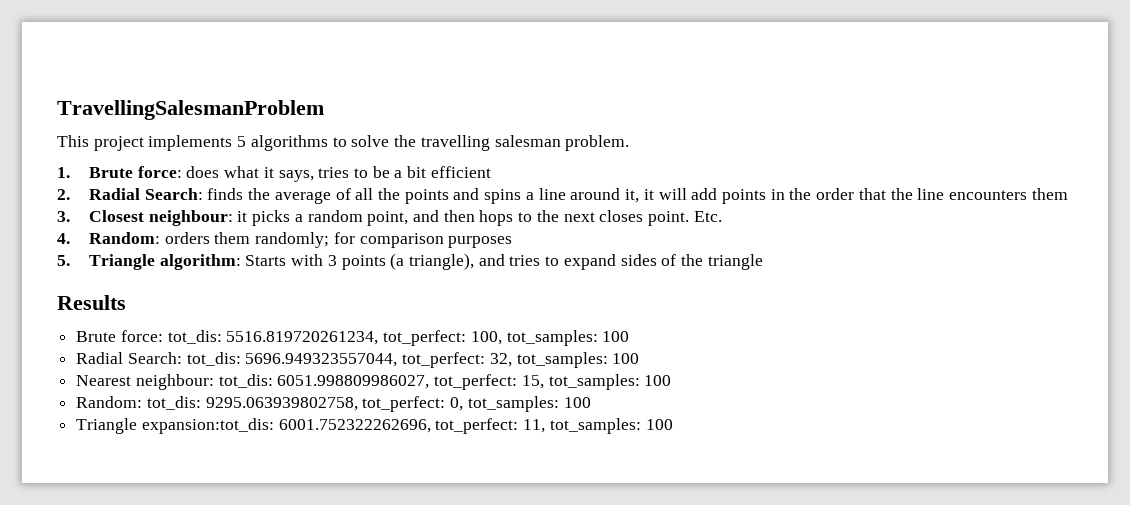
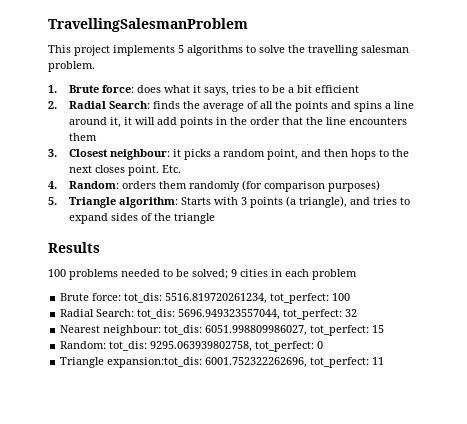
- 4. Random: orders them randomly; for comparison purposes
+ 4. Random: orders them randomly (for comparison purposes)
+ 100 problems needed to be solved; 9 cities in each problem
- Brute force: tot_dis: 5516.819720261234, tot_perfect: 100, tot_samples: 100
+ Brute force: tot_dis: 5516.819720261234, tot_perfect: 100
- Radial Search: tot_dis: 5696.949323557044, tot_perfect: 32, tot_samples: 100
+ Radial Search: tot_dis: 5696.949323557044, tot_perfect: 32
- Nearest neighbour: tot_dis: 6051.998809986027, tot_perfect: 15, tot_samples: 100
+ Nearest neighbour: tot_dis: 6051.998809986027, tot_perfect: 15
- Random: tot_dis: 9295.063939802758, tot_perfect: 0, tot_samples: 100
+ Random: tot_dis: 9295.063939802758, tot_perfect: 0
- Triangle expansion:tot_dis: 6001.752322262696, tot_perfect: 11, tot_samples: 100
+ Triangle expansion:tot_dis: 6001.752322262696, tot_perfect: 11

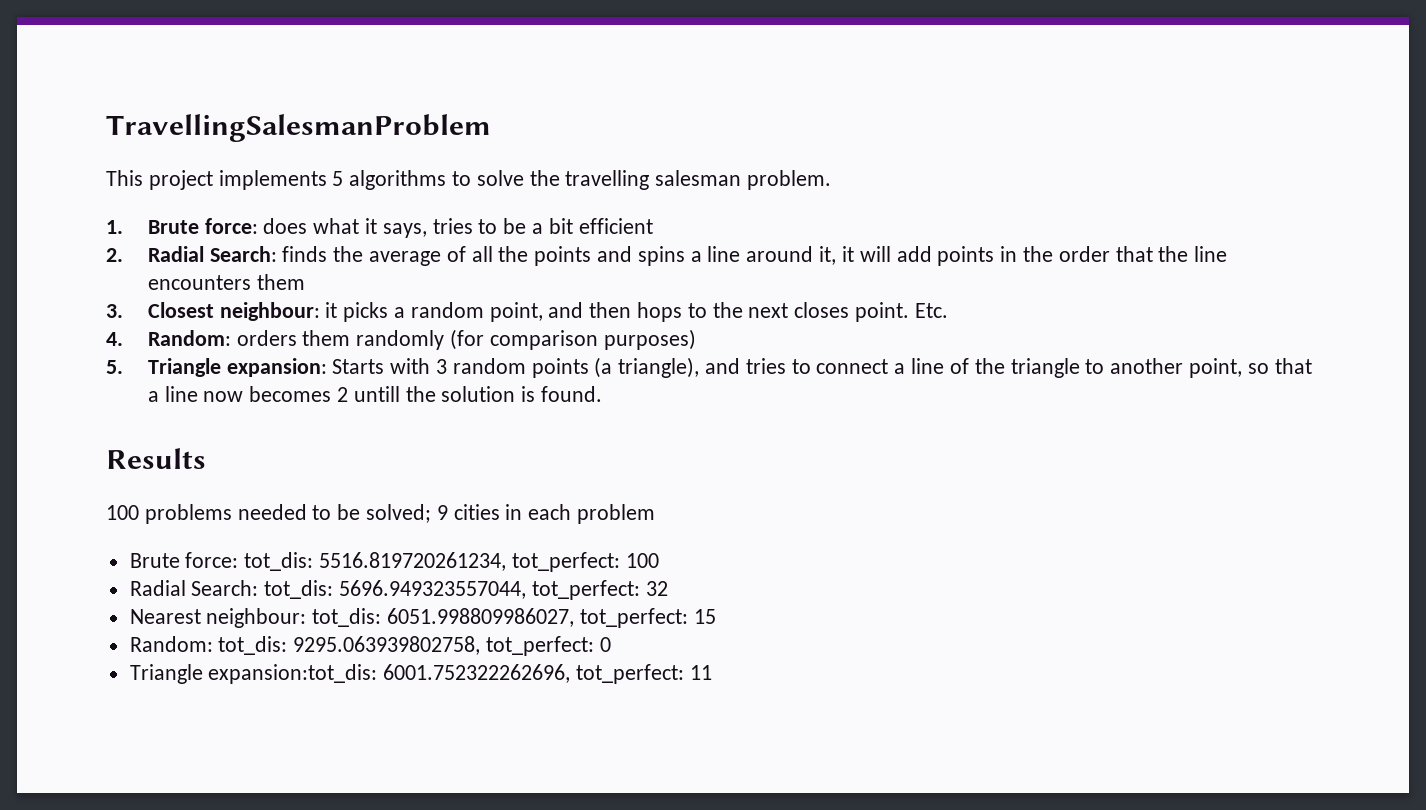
- 5. Triangle algorithm: Starts with 3 points (a triangle), and tries to expand sides of the triangle
+ 5. Triangle expansion: Starts with 3 random points (a triangle), and tries to connect a line of the triangle to another point, so that a line now becomes 2 untill the solution is found.

